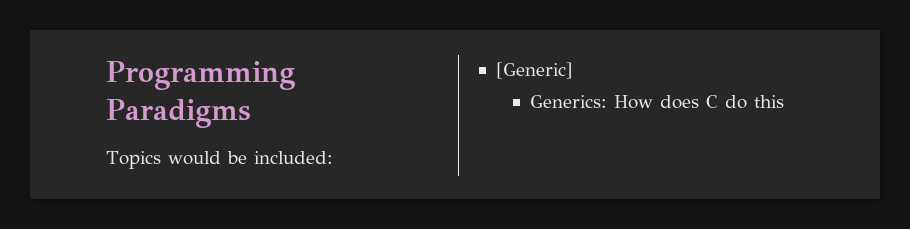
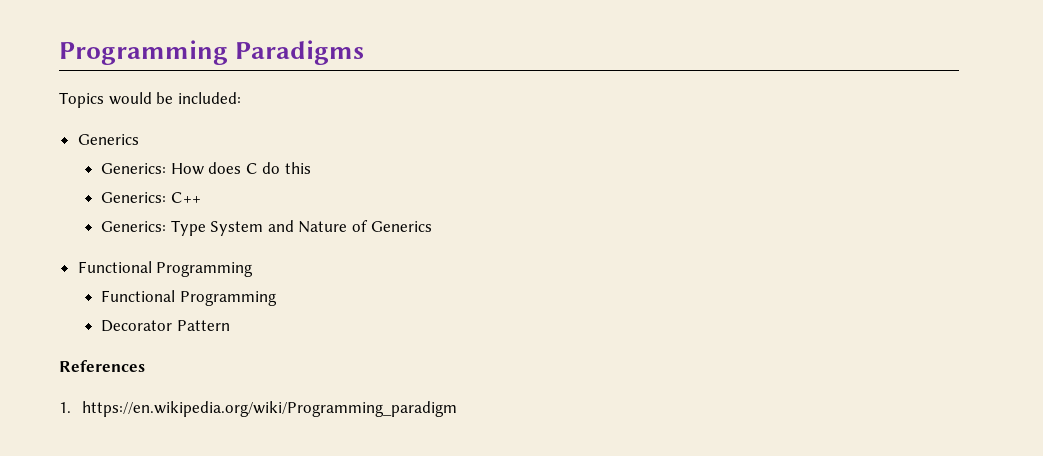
  Topics would be included:
- [Generic]
+ Generics
+ Generics: C++
+ Generics: Type System and Nature of Generics
+ Functional Programming
+ Functional Programming
+ Decorator Pattern
+ References
+ 1. https://en.wikipedia.org/wiki/Programming_paradigm

